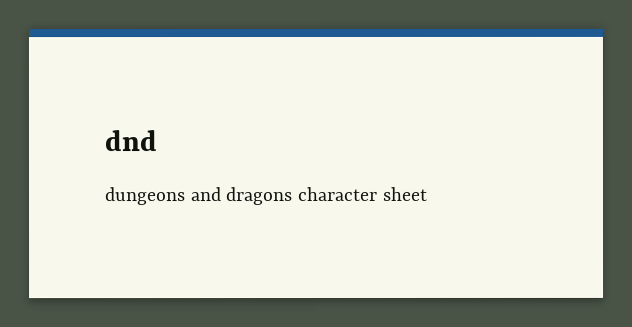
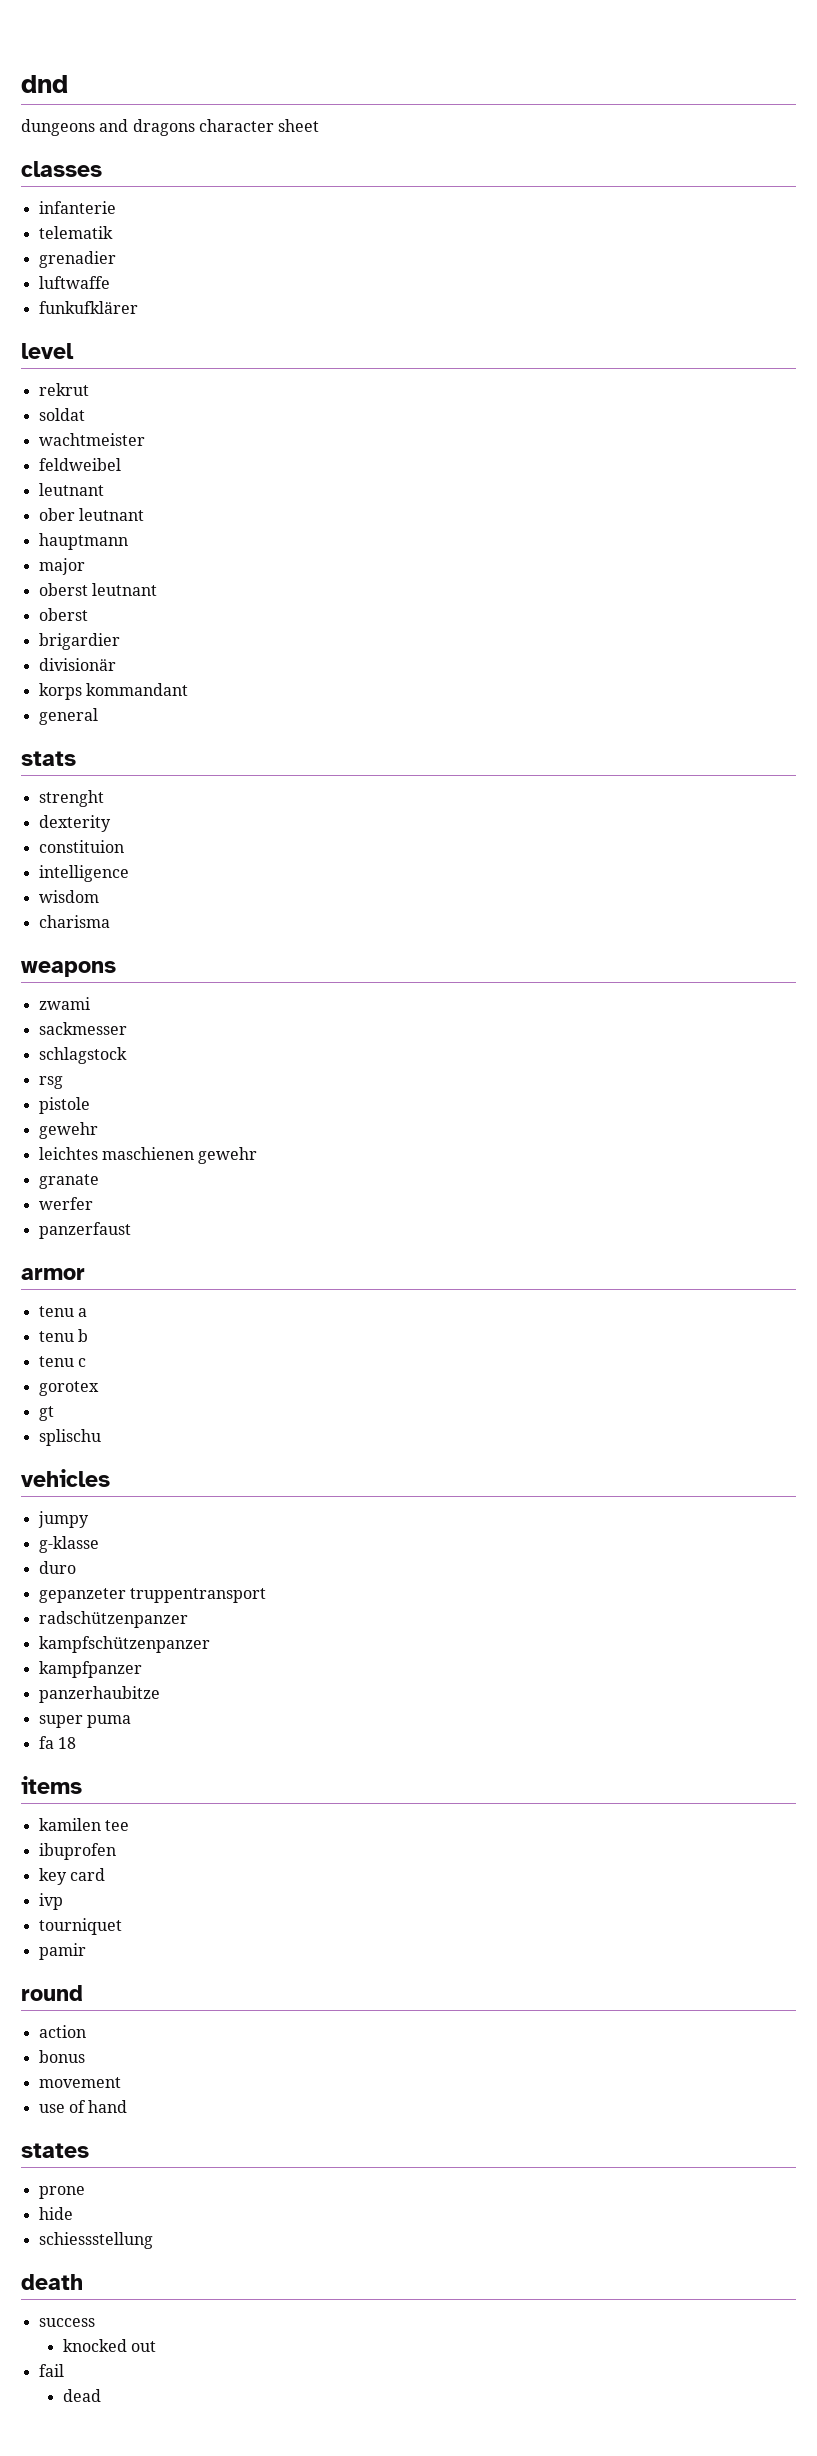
+ classes
+ infanterie
+ telematik
+ grenadier
+ luftwaffe
+ funkufklärer
+ level
+ rekrut
+ soldat
+ wachtmeister
+ feldweibel
+ leutnant
+ ober leutnant
+ hauptmann
+ major
+ oberst leutnant
+ oberst
+ brigardier
+ divisionär
+ korps kommandant
+ general
+ stats
+ strenght
+ dexterity
+ constituion
+ intelligence
+ wisdom
+ charisma
+ weapons
+ zwami
+ sackmesser
+ schlagstock
+ rsg
+ pistole
+ gewehr
+ leichtes maschienen gewehr
+ granate
+ werfer
+ panzerfaust
+ armor
+ tenu a
+ tenu b
+ tenu c
+ gorotex
+ gt
+ splischu
+ vehicles
+ jumpy
+ g-klasse
+ duro
+ gepanzeter truppentransport
+ radschützenpanzer
+ kampfschützenpanzer
+ kampfpanzer
+ panzerhaubitze
+ super puma
+ fa 18
+ items
+ kamilen tee
+ ibuprofen
+ key card
+ ivp
+ tourniquet
+ pamir
+ round
+ action
+ bonus
+ movement
+ use of hand
+ states
+ prone
+ hide
+ schiessstellung
+ death
+ success
+ knocked out
+ fail
+ dead

